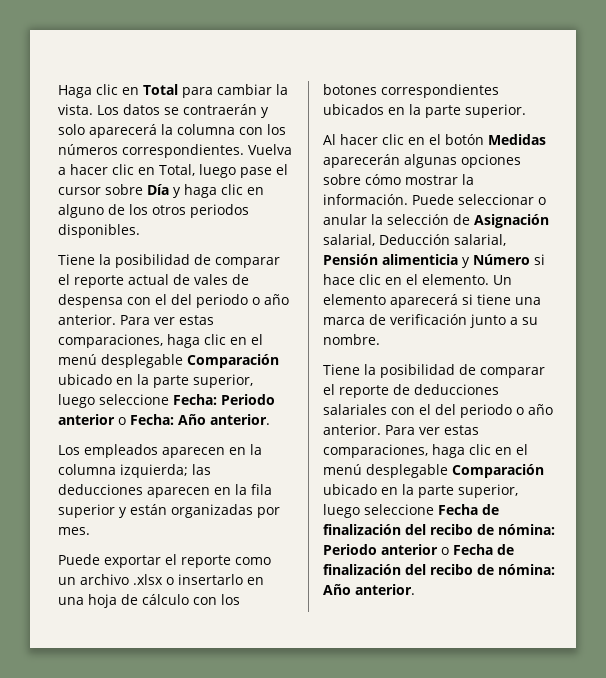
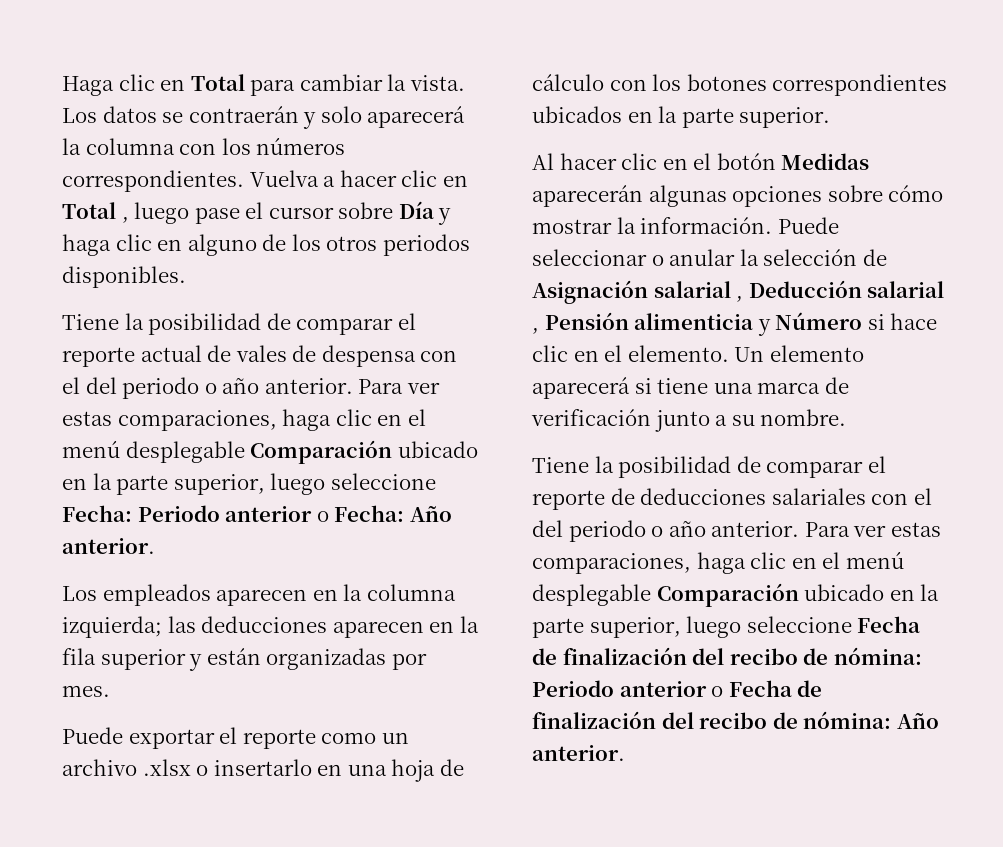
- Vuelva a hacer clic en Total, luego pase el cursor sobre Día y haga clic en alguno de los otros periodos disponibles.
+ Vuelva a hacer clic en Total , luego pase el cursor sobre Día y haga clic en alguno de los otros periodos disponibles.
- Puede seleccionar o anular la selección de Asignación salarial, Deducción salarial, Pensión alimenticia y Número si hace clic en el elemento.
+ Puede seleccionar o anular la selección de Asignación salarial , Deducción salarial , Pensión alimenticia y Número si hace clic en el elemento.

